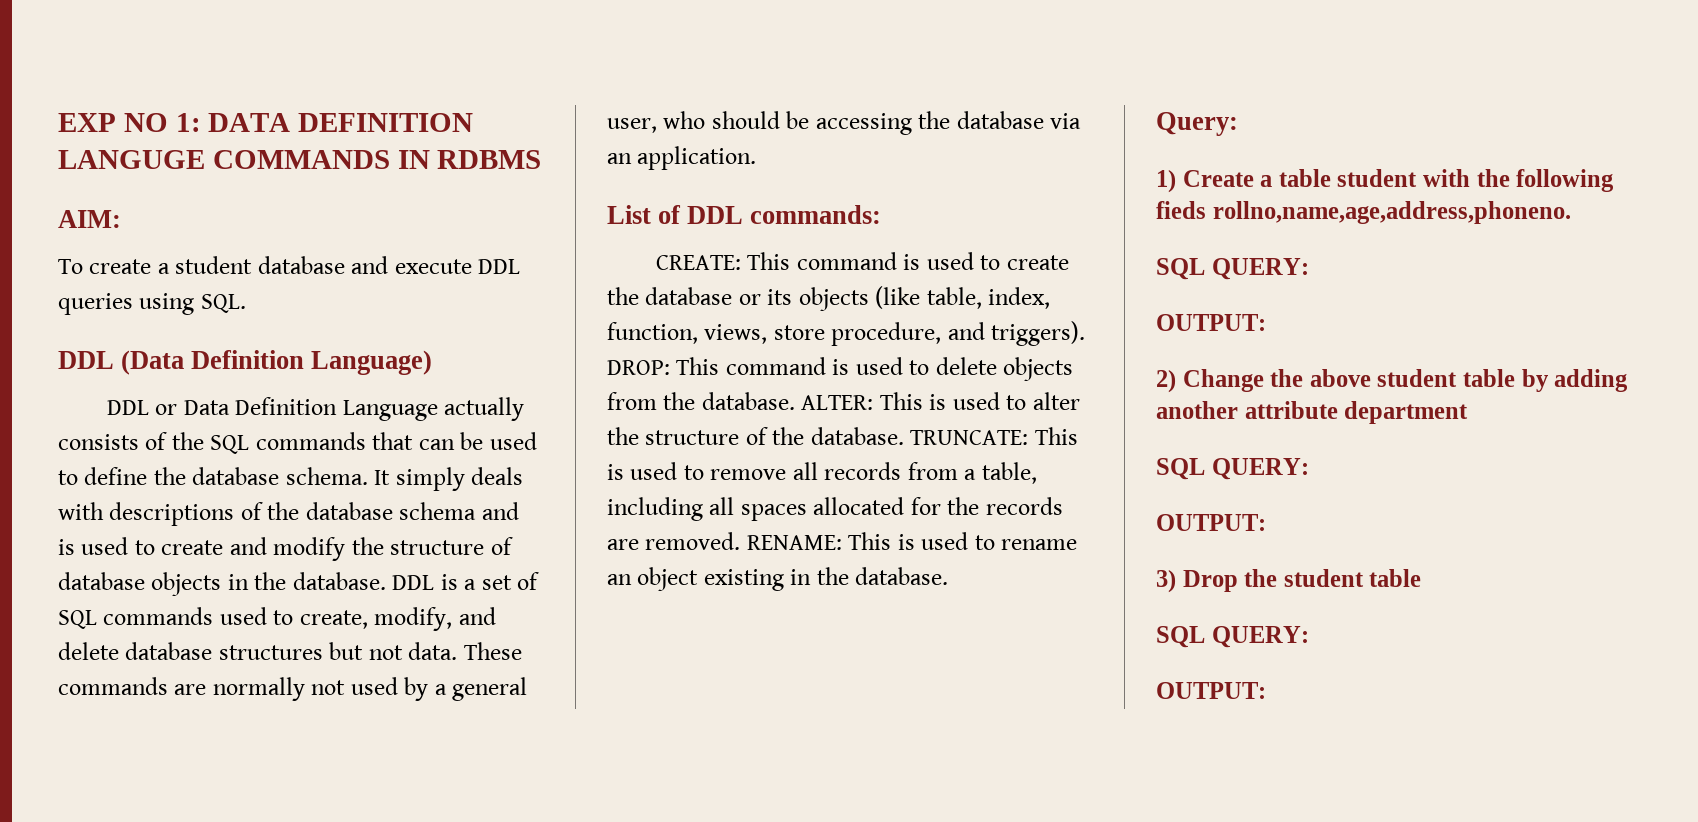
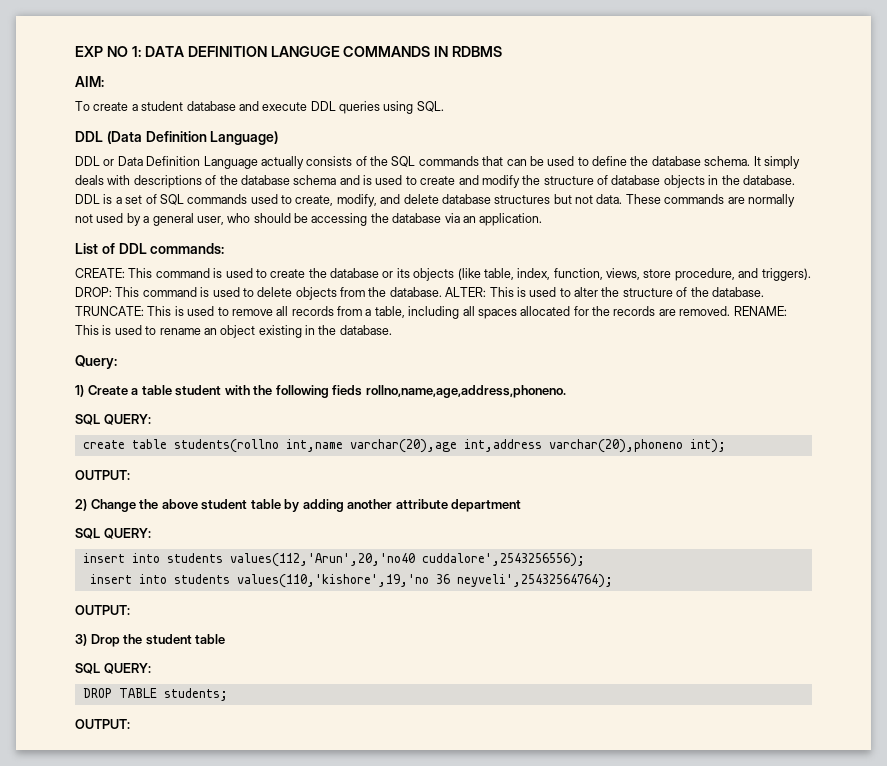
+ create table students(rollno int,name varchar(20),age int,address varchar(20),phoneno int);
+ insert into students values(112,'Arun',20,'no40 cuddalore',2543256556);
+ insert into students values(110,'kishore',19,'no 36 neyveli',25432564764);
+ DROP TABLE students;

